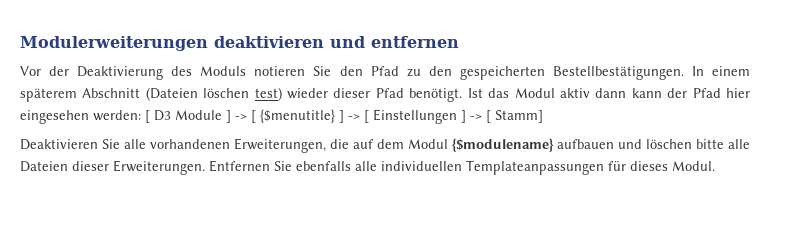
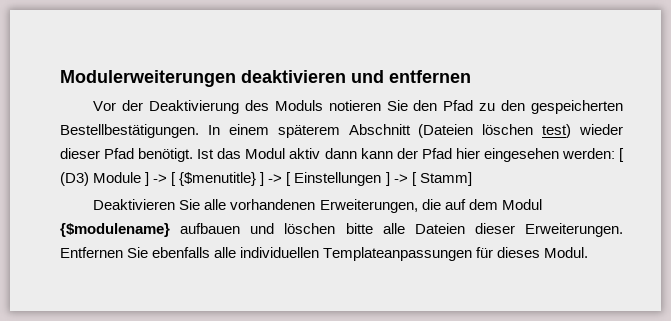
- Ist das Modul aktiv dann kann der Pfad hier eingesehen werden: [ D3 Module ] -> [ {$menutitle} ] -> [ Einstellungen ] -> [ Stamm]
+ Ist das Modul aktiv dann kann der Pfad hier eingesehen werden: [ (D3) Module ] -> [ {$menutitle} ] -> [ Einstellungen ] -> [ Stamm]

